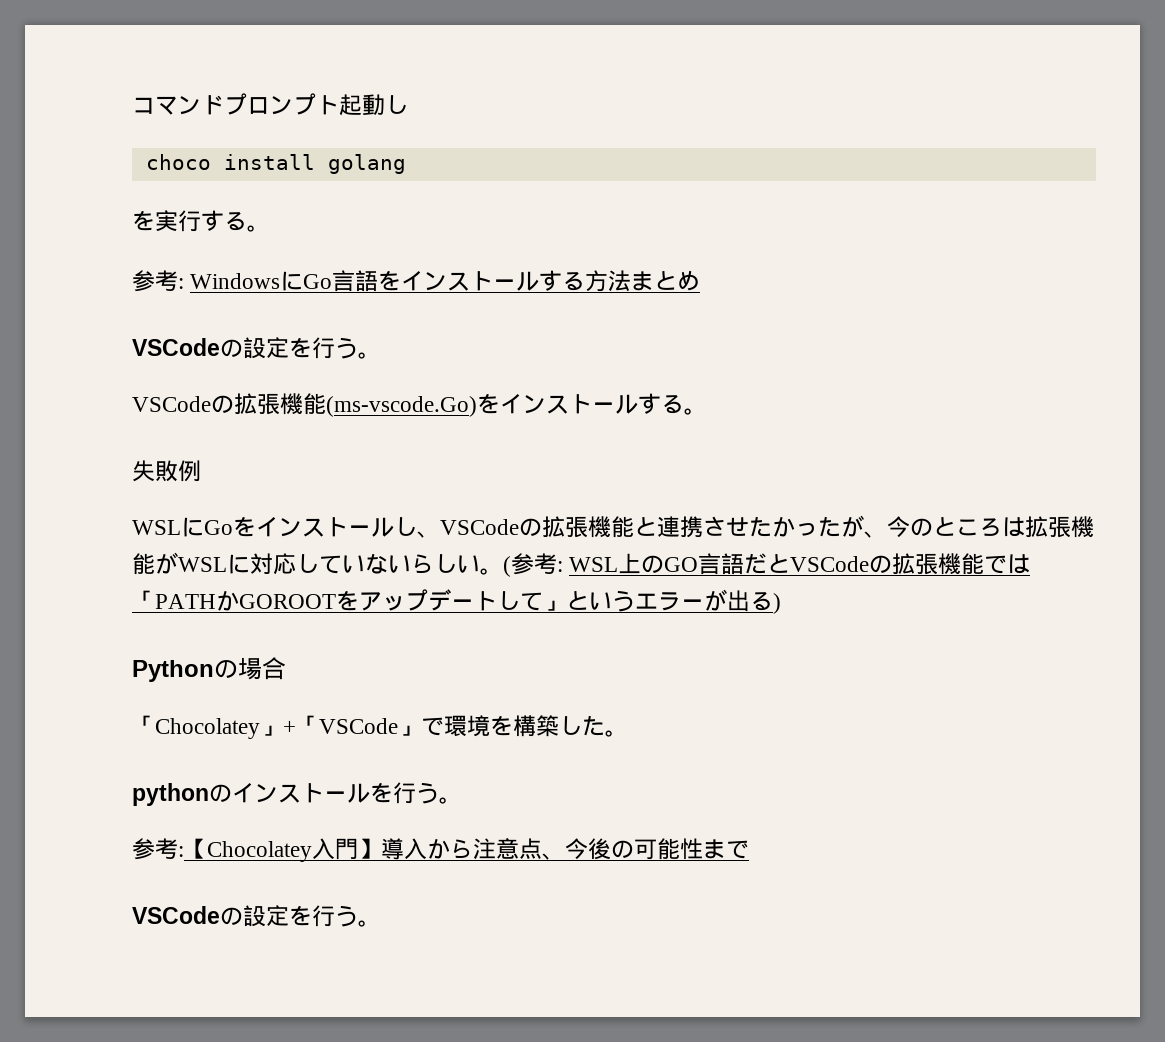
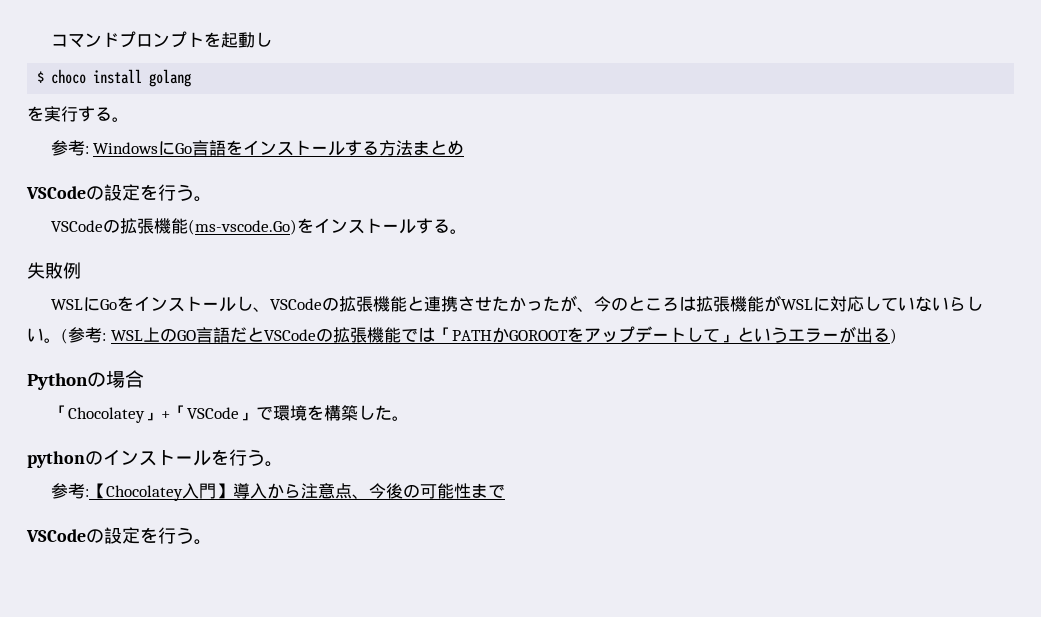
- コマンドプロンプト起動し
+ コマンドプロンプトを起動し
- choco install golang
+ $ choco install golang

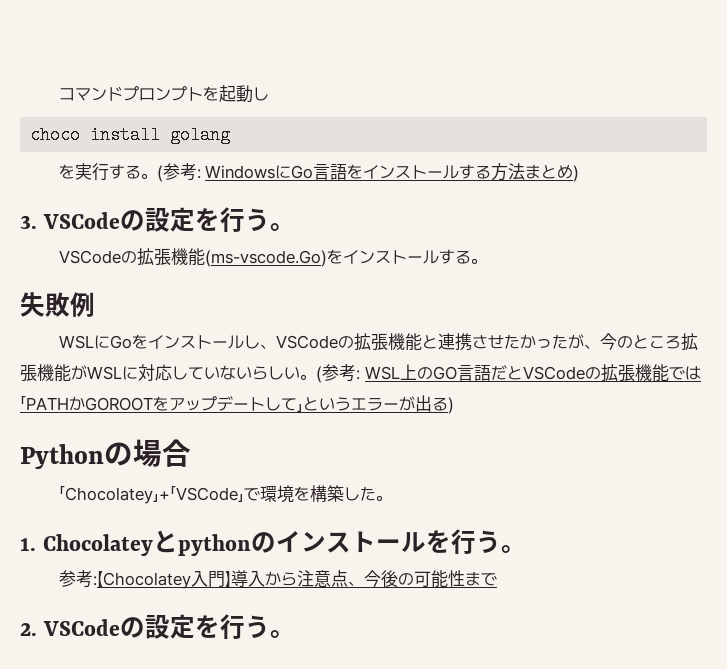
- $ choco install golang
+ choco install golang
- を実行する。
- 参考: WindowsにGo言語をインストールする方法まとめ
- VSCodeの設定を行う。
+ を実行する。(参考: WindowsにGo言語をインストールする方法まとめ)
+ 3. VSCodeの設定を行う。
- WSLにGoをインストールし、VSCodeの拡張機能と連携させたかったが、今のところは拡張機能がWSLに対応していないらしい。
+ WSLにGoをインストールし、VSCodeの拡張機能と連携させたかったが、今のところ拡張機能がWSLに対応していないらしい。
- pythonのインストールを行う。
+ 1. Chocolateyとpythonのインストールを行う。
  参考:【Chocolatey入門】導入から注意点、今後の可能性まで
- VSCodeの設定を行う。
+ 2. VSCodeの設定を行う。

